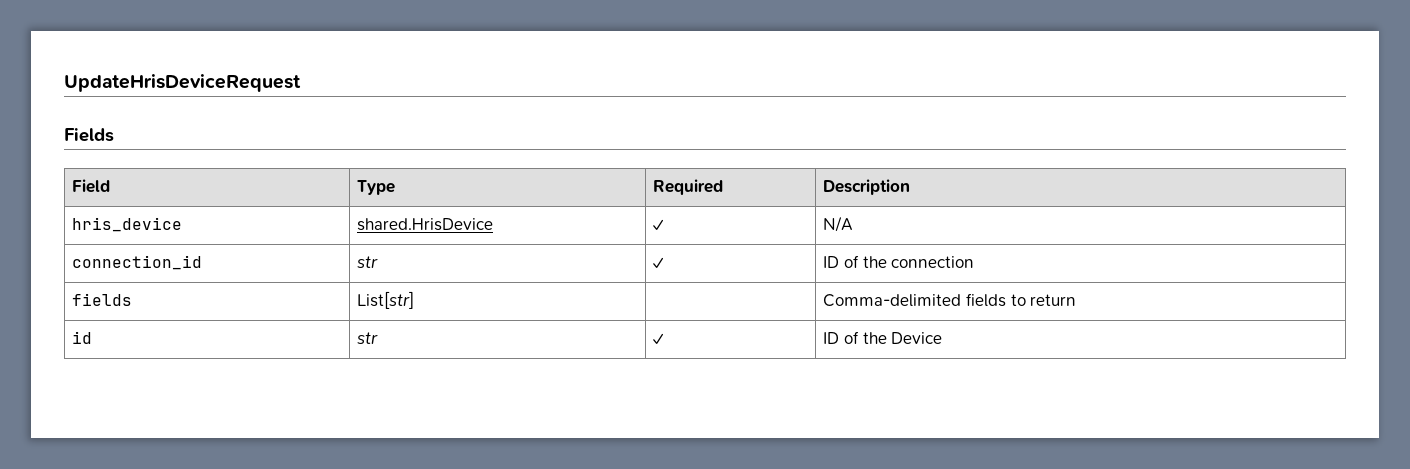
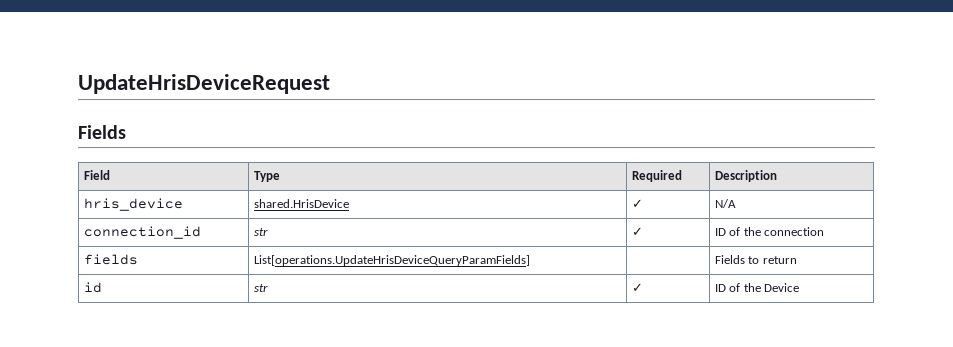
- fields | List[str] | | Comma-delimited fields to return
+ fields | List[operations.UpdateHrisDeviceQueryParamFields] | | Fields to return

